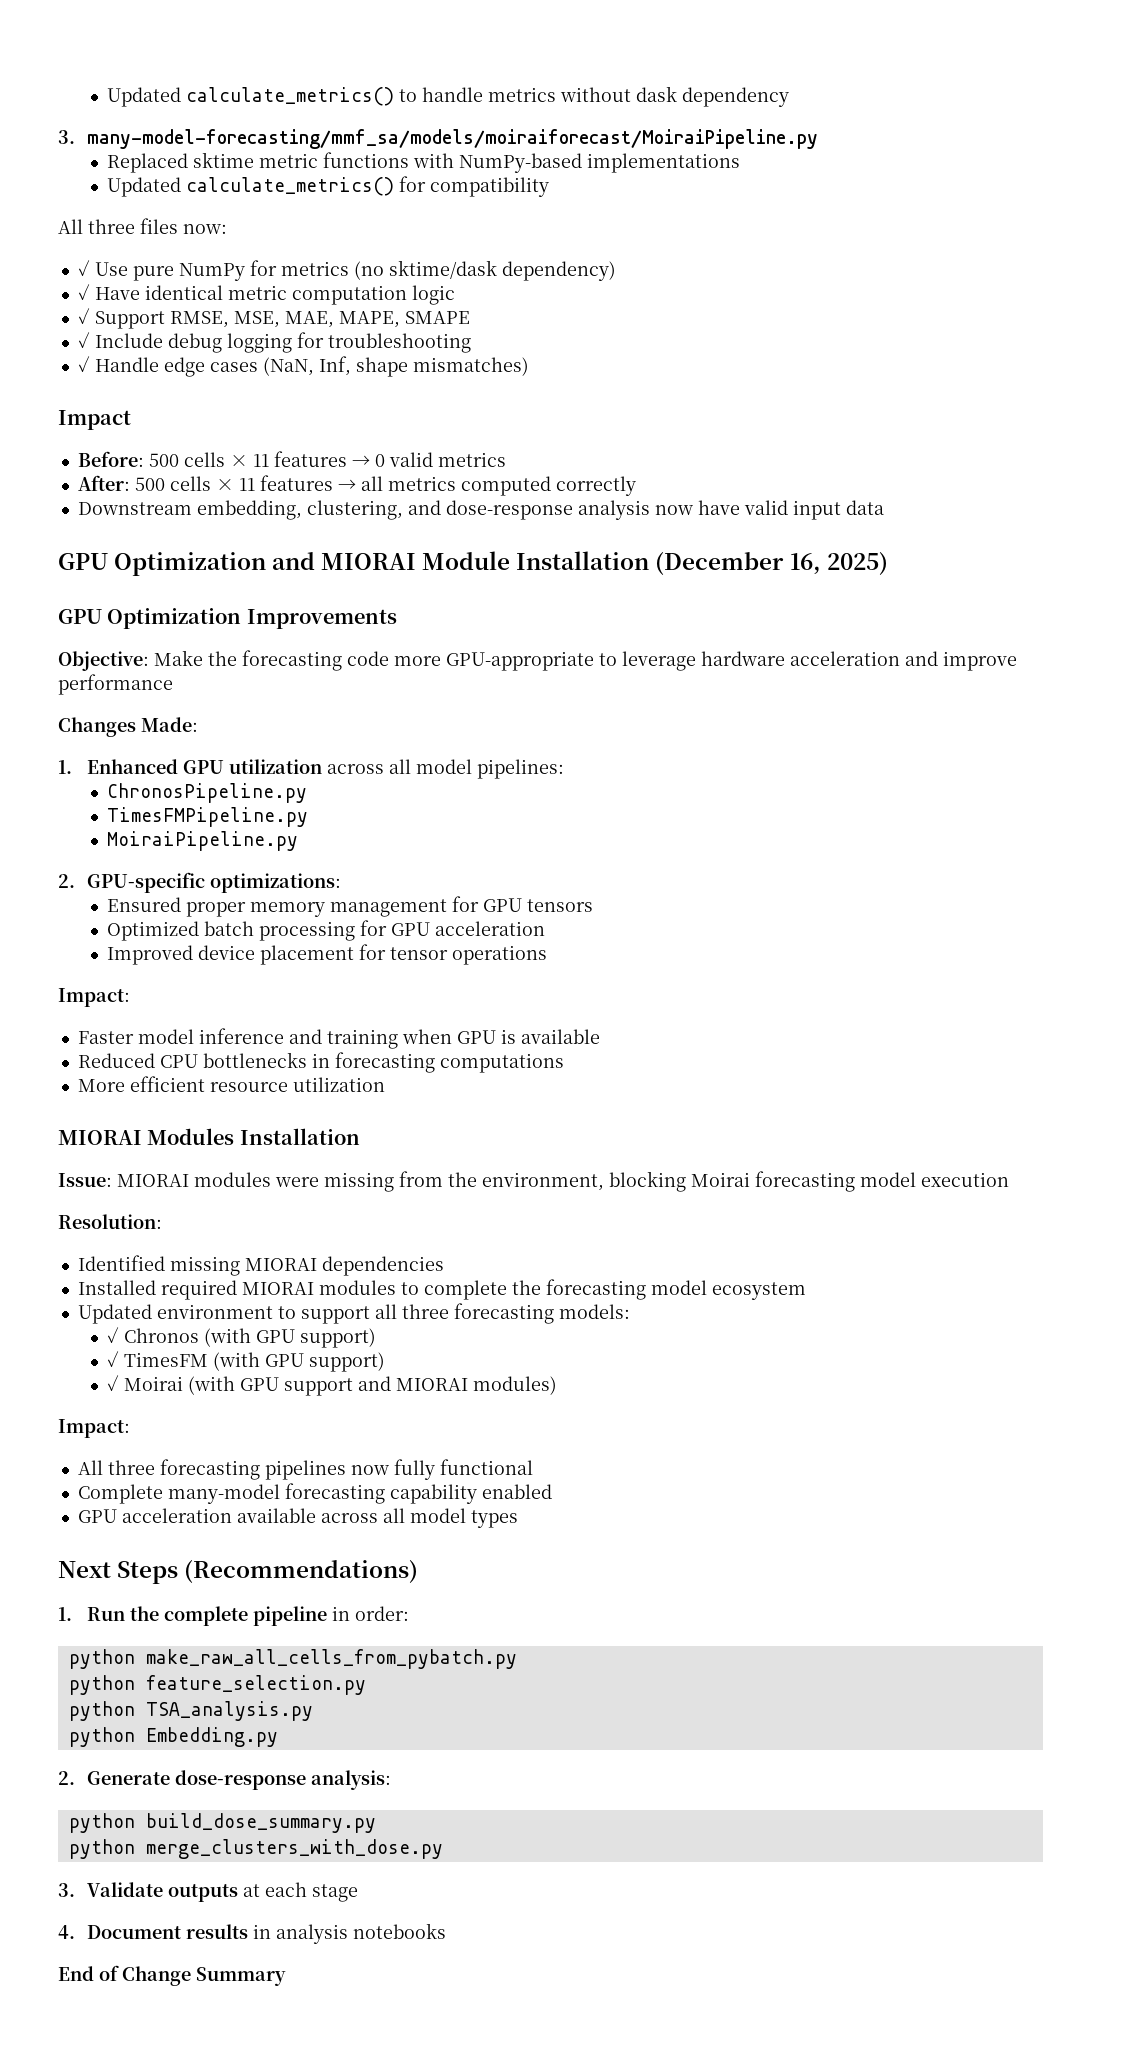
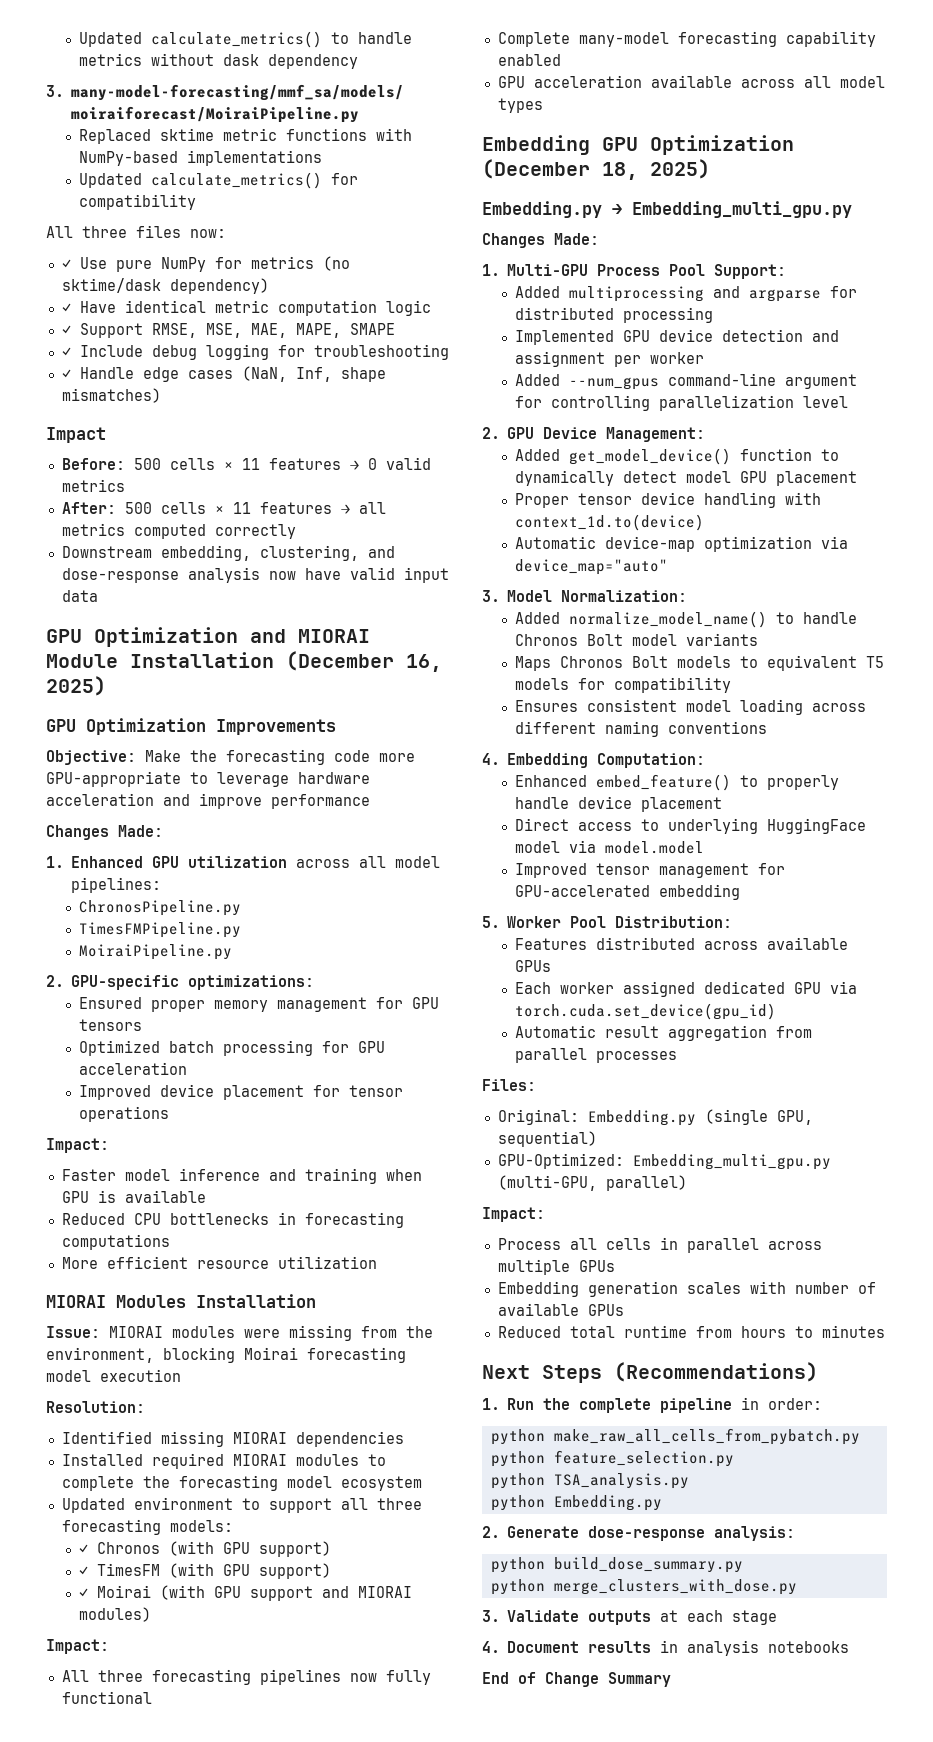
+ Embedding GPU Optimization (December 18, 2025)
+ Embedding.py → Embedding_multi_gpu.py
+ Changes Made:
+ 1. Multi-GPU Process Pool Support:
+ Added multiprocessing and argparse for distributed processing
+ Implemented GPU device detection and assignment per worker
+ Added --num_gpus command-line argument for controlling parallelization level
+ 2. GPU Device Management:
+ Added get_model_device() function to dynamically detect model GPU placement
+ Proper tensor device handling with context_1d.to(device)
+ Automatic device-map optimization via device_map="auto"
+ 3. Model Normalization:
+ Added normalize_model_name() to handle Chronos Bolt model variants
+ Maps Chronos Bolt models to equivalent T5 models for compatibility
+ Ensures consistent model loading across different naming conventions
+ 4. Embedding Computation:
+ Enhanced embed_feature() to properly handle device placement
+ Direct access to underlying HuggingFace model via model.model
+ Improved tensor management for GPU-accelerated embedding
+ 5. Worker Pool Distribution:
+ Features distributed across available GPUs
+ Each worker assigned dedicated GPU via torch.cuda.set_device(gpu_id)
+ Automatic result aggregation from parallel processes
+ Files:
+ Original: Embedding.py (single GPU, sequential)
+ GPU-Optimized: Embedding_multi_gpu.py (multi-GPU, parallel)
+ Impact:
+ Process all cells in parallel across multiple GPUs
+ Embedding generation scales with number of available GPUs
+ Reduced total runtime from hours to minutes

